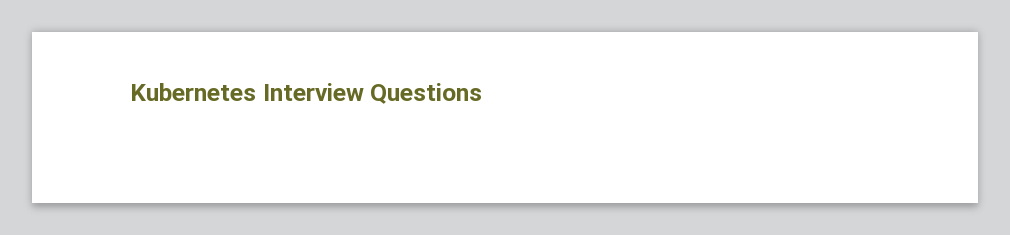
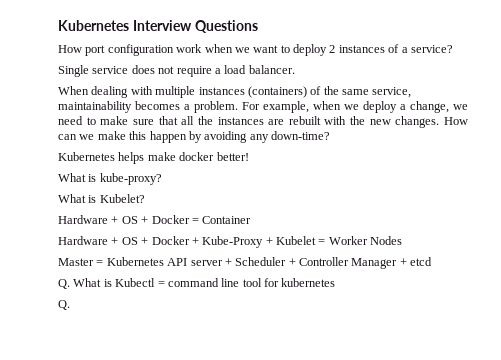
+ How port configuration work when we want to deploy 2 instances of a service?
+ Single service does not require a load balancer.
+ When dealing with multiple instances (containers) of the same service, maintainability becomes a problem. For example, when we deploy a change, we need to make sure that all the instances are rebuilt with the new changes. How can we make this happen by avoiding any down-time?
+ Kubernetes helps make docker better!
+ What is kube-proxy?
+ What is Kubelet?
+ Hardware + OS + Docker = Container
+ Hardware + OS + Docker + Kube-Proxy + Kubelet = Worker Nodes
+ Master = Kubernetes API server + Scheduler + Controller Manager + etcd
+ Q. What is Kubectl = command line tool for kubernetes
+ Q.

